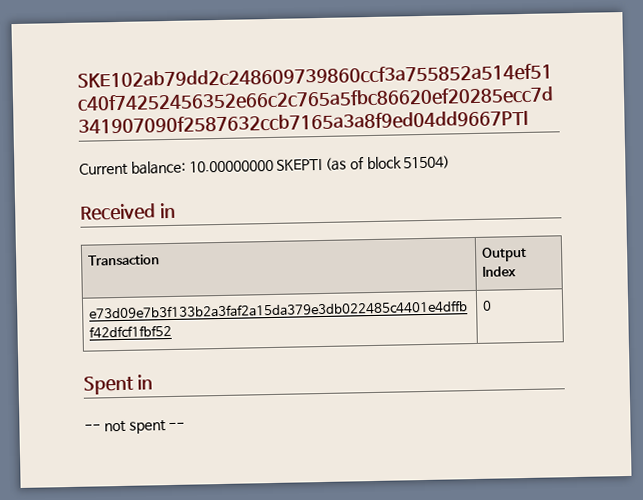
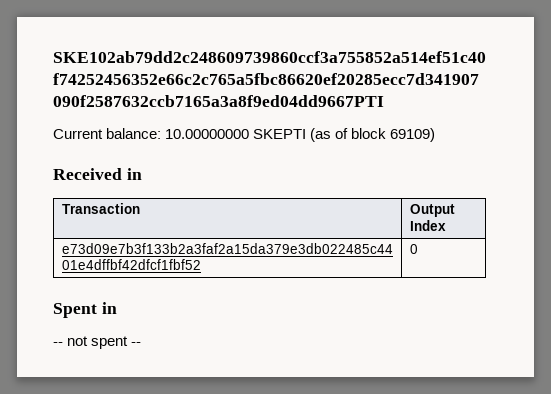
- Current balance: 10.00000000 SKEPTI (as of block 51504)
+ Current balance: 10.00000000 SKEPTI (as of block 69109)

